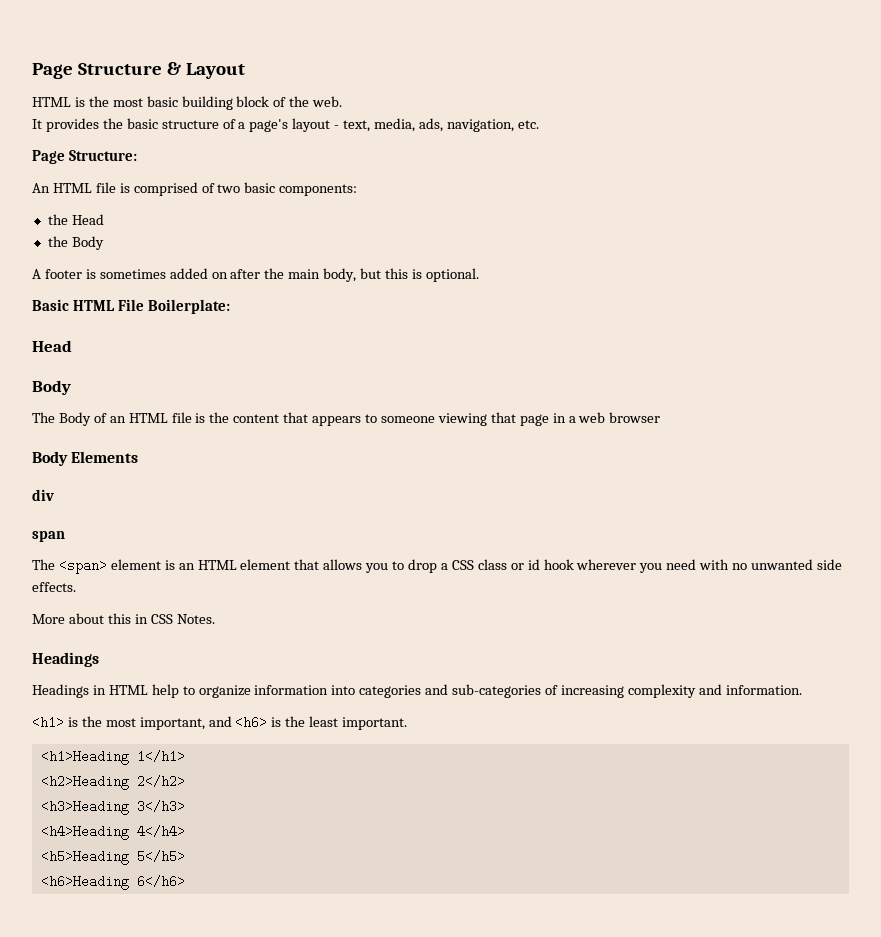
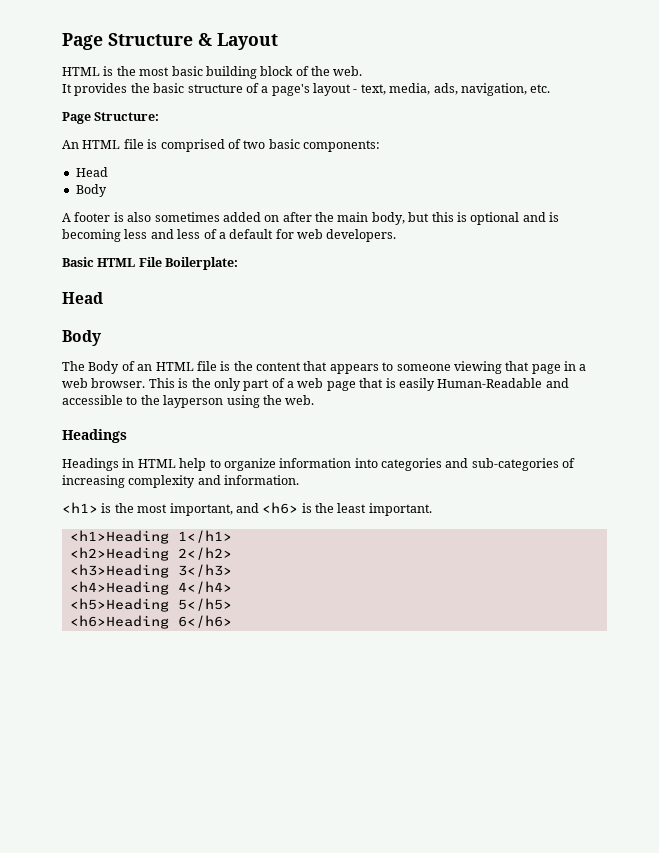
  An HTML file is comprised of two basic components:
- the Head
- the Body
+ Head
+ Body
- A footer is sometimes added on after the main body, but this is optional.
+ A footer is also sometimes added on after the main body, but this is optional and is becoming less and less of a default for web developers.
- The Body of an HTML file is the content that appears to someone viewing that page in a web browser
- Body Elements
- div
- span
- The <span> element is an HTML element that allows you to drop a CSS class or id hook wherever you need with no unwanted side effects.
- More about this in CSS Notes.
+ The Body of an HTML file is the content that appears to someone viewing that page in a web browser. This is the only part of a web page that is easily Human-Readable and accessible to the layperson using the web.

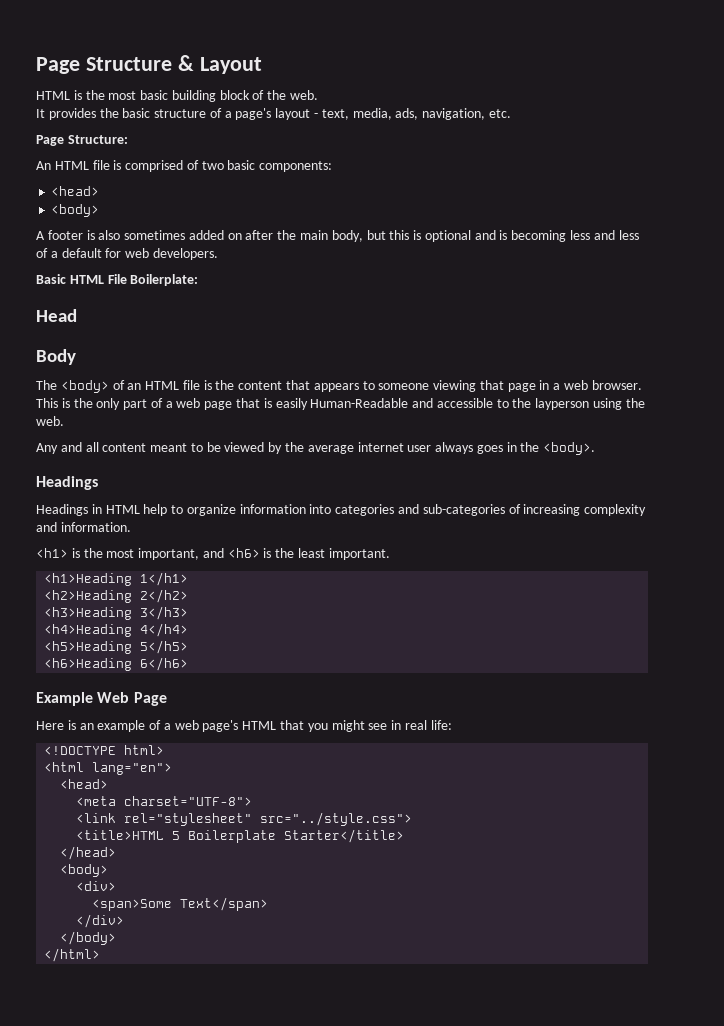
  An HTML file is comprised of two basic components:
- Head
- Body
+ <head>
+ <body>
- The Body of an HTML file is the content that appears to someone viewing that page in a web browser.
+ The <body> of an HTML file is the content that appears to someone viewing that page in a web browser.
+ Any and all content meant to be viewed by the average internet user always goes in the <body>.
+ Example Web Page
+ Here is an example of a web page's HTML that you might see in real life:
+ <!DOCTYPE html>
+ <html lang="en">
+ <head>
+ <meta charset="UTF-8">
+ <link rel="stylesheet" src="../style.css">
+ <title>HTML 5 Boilerplate Starter</title>
+ </head>
+ <body>
+ <div>
+ <span>Some Text</span>
+ </div>
+ </body>
+ </html>

